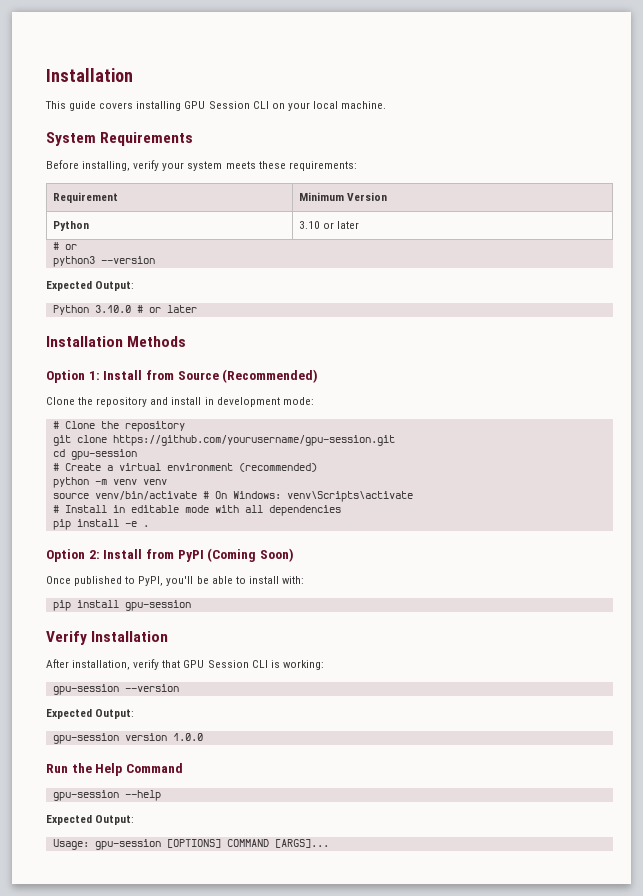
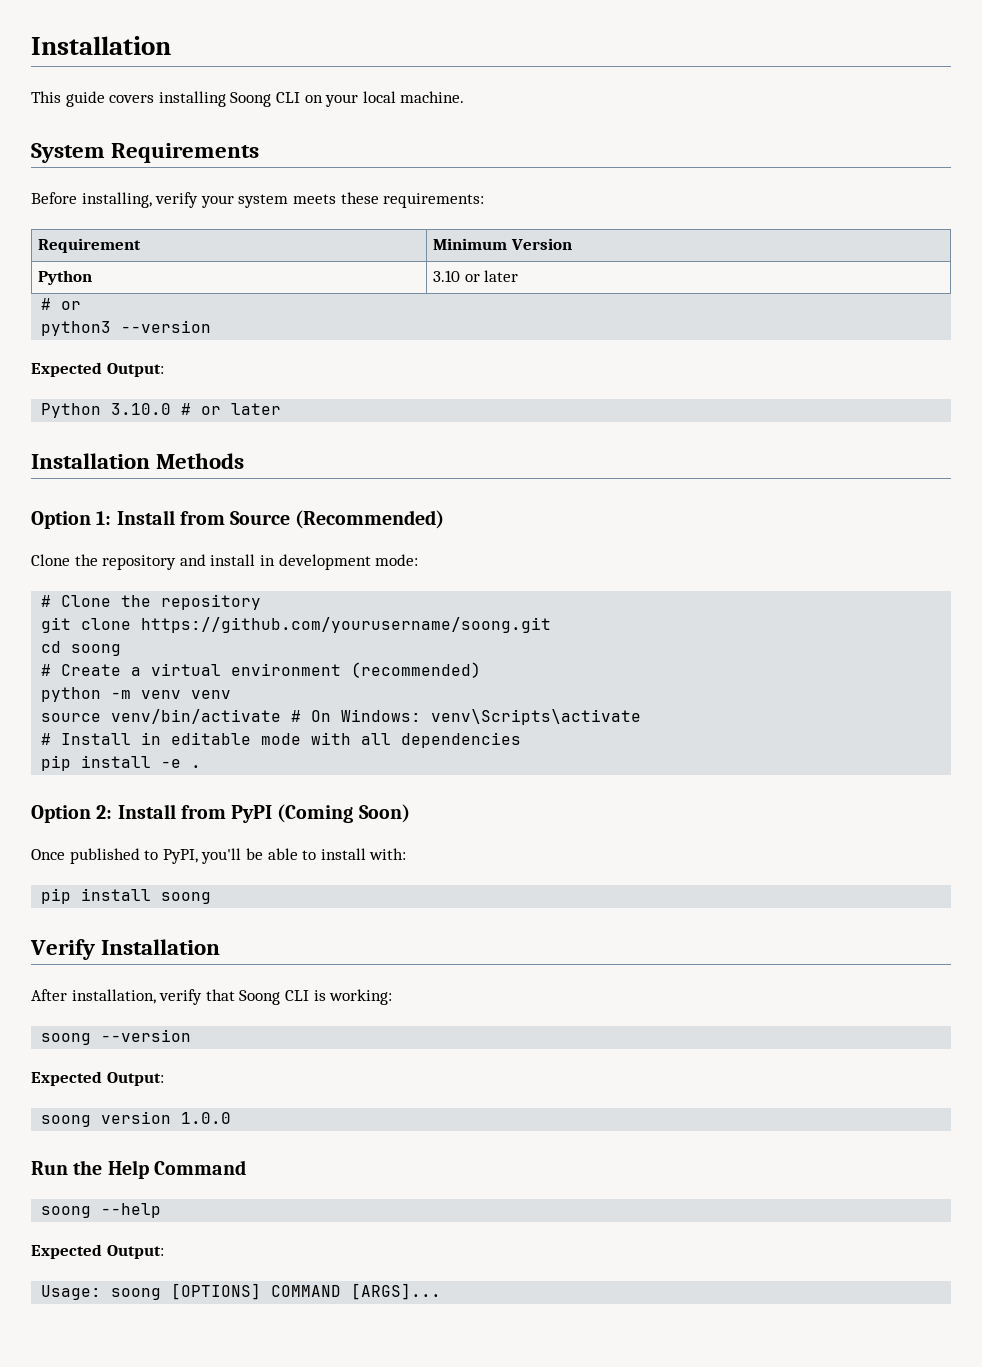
- This guide covers installing GPU Session CLI on your local machine.
+ This guide covers installing Soong CLI on your local machine.
- git clone https://github.com/yourusername/gpu-session.git
+ git clone https://github.com/yourusername/soong.git
- cd gpu-session
+ cd soong
- pip install gpu-session
+ pip install soong
- After installation, verify that GPU Session CLI is working:
+ After installation, verify that Soong CLI is working:
- gpu-session --version
+ soong --version
  Expected Output:
- gpu-session version 1.0.0
+ soong version 1.0.0
- gpu-session --help
+ soong --help
- Usage: gpu-session [OPTIONS] COMMAND [ARGS]...
+ Usage: soong [OPTIONS] COMMAND [ARGS]...

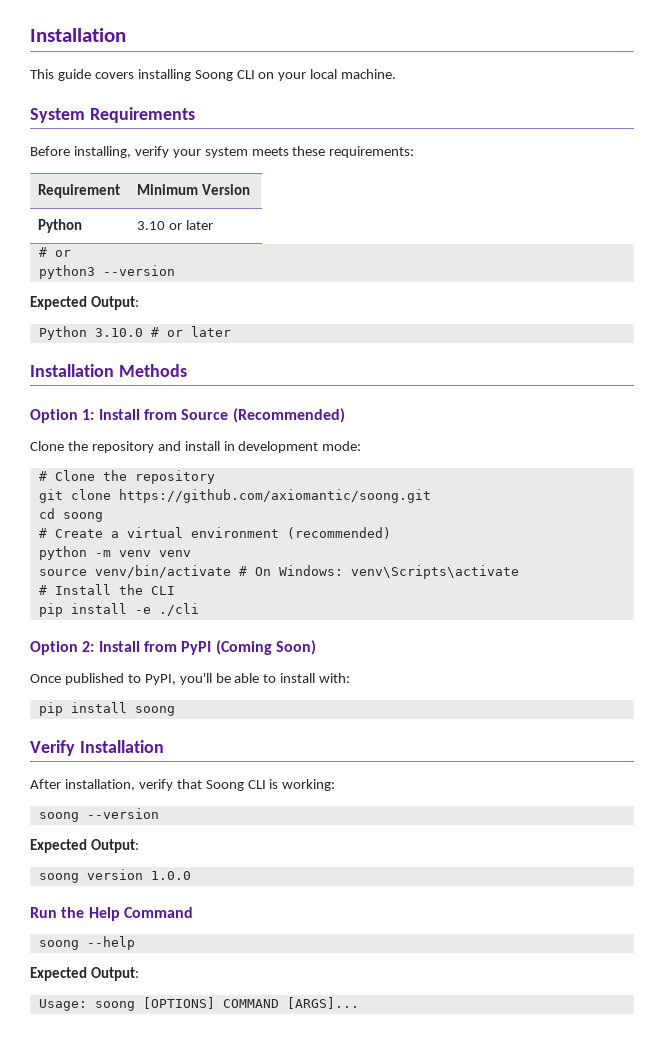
- git clone https://github.com/yourusername/soong.git
+ git clone https://github.com/axiomantic/soong.git
- # Install in editable mode with all dependencies
+ # Install the CLI
- pip install -e .
+ pip install -e ./cli

